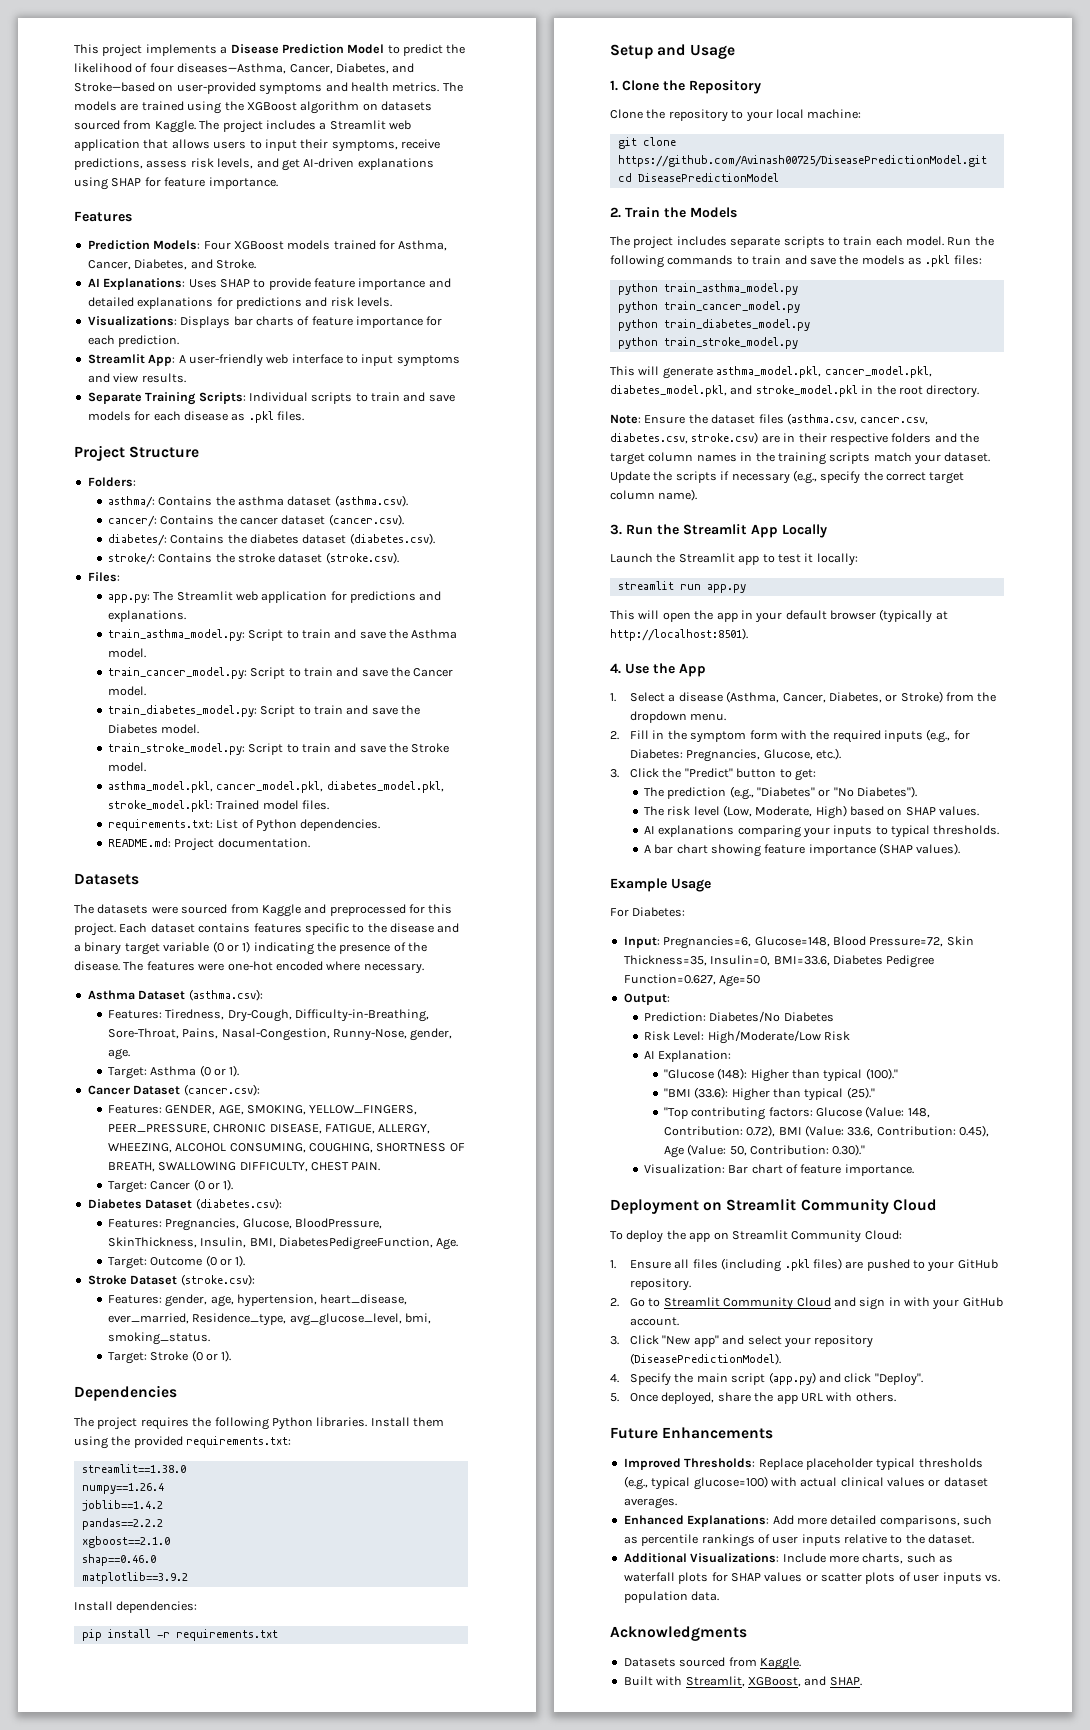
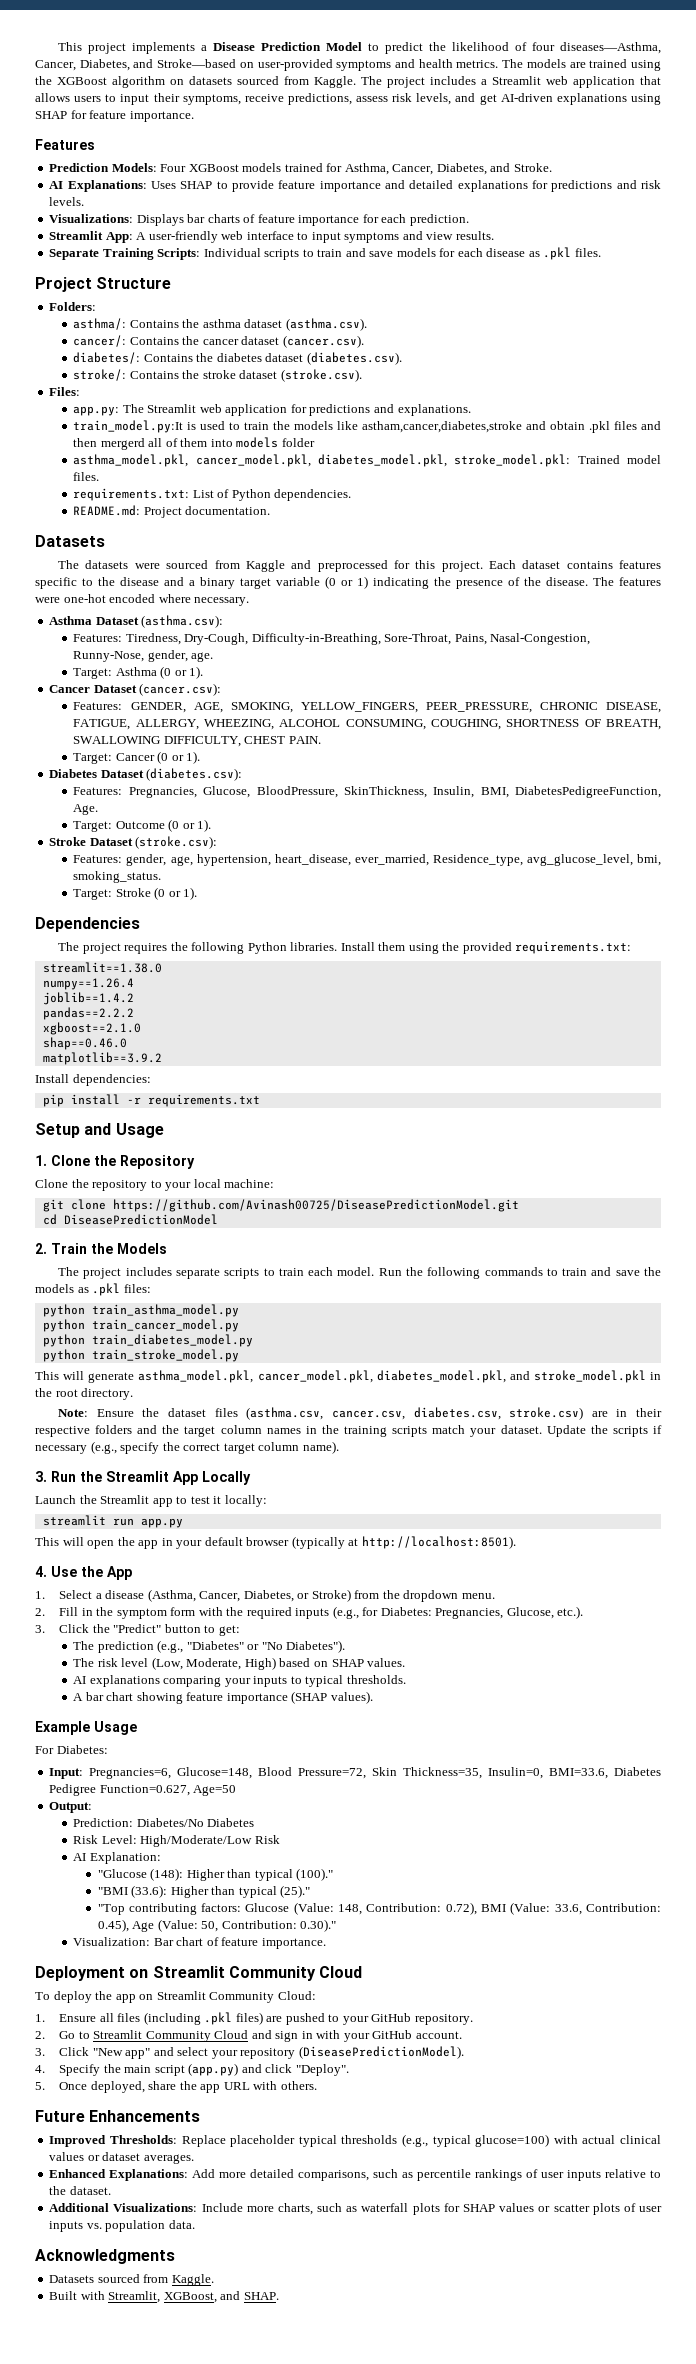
- train_asthma_model.py: Script to train and save the Asthma model.
- train_cancer_model.py: Script to train and save the Cancer model.
- train_diabetes_model.py: Script to train and save the Diabetes model.
- train_stroke_model.py: Script to train and save the Stroke model.
+ train_model.py:It is used to train the models like astham,cancer,diabetes,stroke and obtain .pkl files and then mergerd all of them into models folder

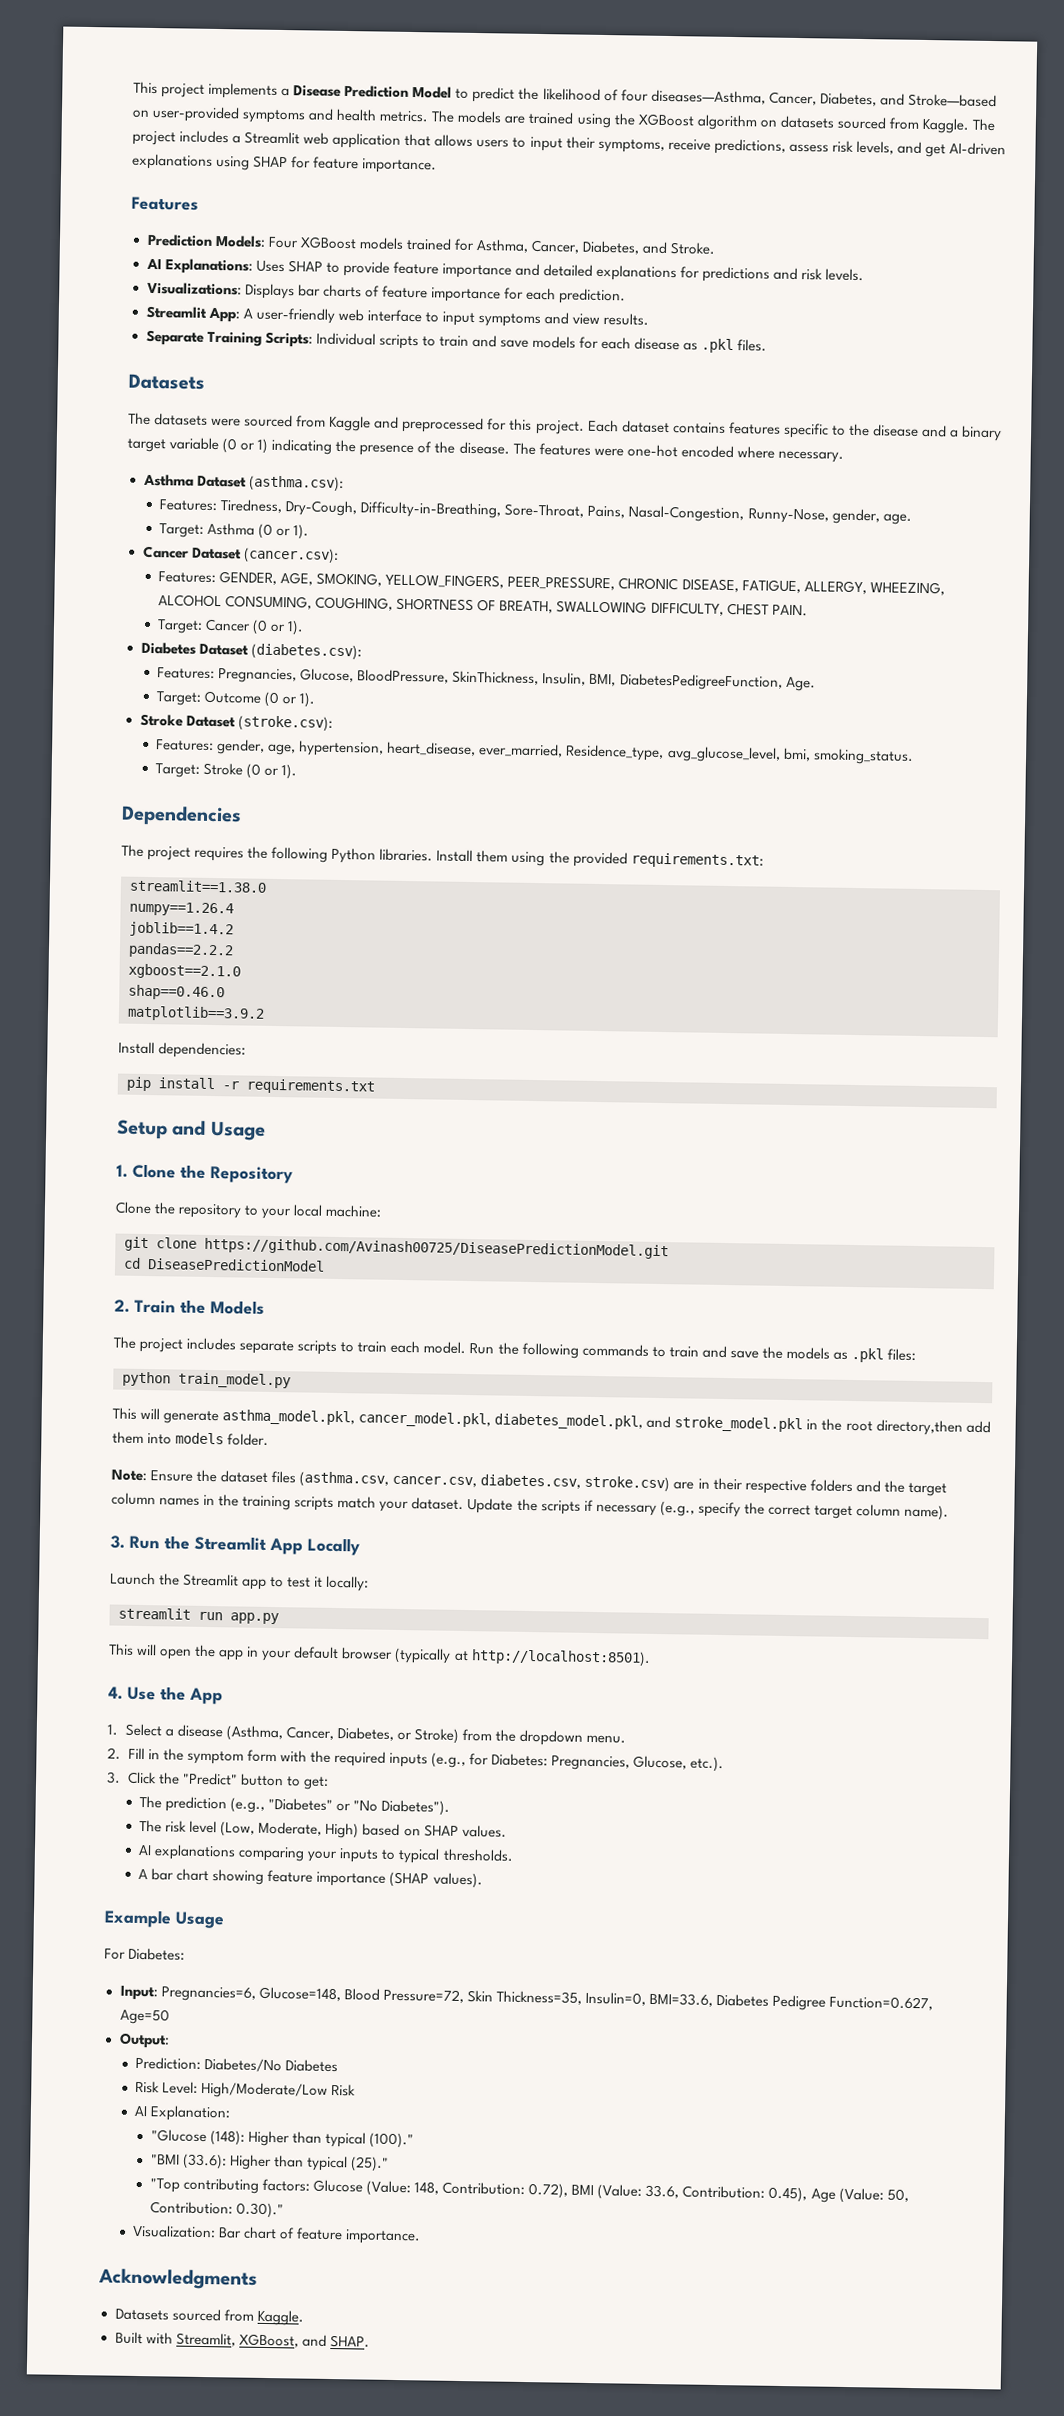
- Project Structure
- Folders:
- asthma/: Contains the asthma dataset (asthma.csv).
- cancer/: Contains the cancer dataset (cancer.csv).
- diabetes/: Contains the diabetes dataset (diabetes.csv).
- stroke/: Contains the stroke dataset (stroke.csv).
- Files:
- app.py: The Streamlit web application for predictions and explanations.
- train_model.py:It is used to train the models like astham,cancer,diabetes,stroke and obtain .pkl files and then mergerd all of them into models folder
- asthma_model.pkl, cancer_model.pkl, diabetes_model.pkl, stroke_model.pkl: Trained model files.
- requirements.txt: List of Python dependencies.
- README.md: Project documentation.
- python train_asthma_model.py
- python train_cancer_model.py
- python train_diabetes_model.py
- python train_stroke_model.py
+ python train_model.py
- This will generate asthma_model.pkl, cancer_model.pkl, diabetes_model.pkl, and stroke_model.pkl in the root directory.
+ This will generate asthma_model.pkl, cancer_model.pkl, diabetes_model.pkl, and stroke_model.pkl in the root directory,then add them into models folder.
- Deployment on Streamlit Community Cloud
- To deploy the app on Streamlit Community Cloud:
- 1. Ensure all files (including .pkl files) are pushed to your GitHub repository.
- 2. Go to Streamlit Community Cloud and sign in with your GitHub account.
- 3. Click "New app" and select your repository (DiseasePredictionModel).
- 4. Specify the main script (app.py) and click "Deploy".
- 5. Once deployed, share the app URL with others.
- Future Enhancements
- Improved Thresholds: Replace placeholder typical thresholds (e.g., typical glucose=100) with actual clinical values or dataset averages.
- Enhanced Explanations: Add more detailed comparisons, such as percentile rankings of user inputs relative to the dataset.
- Additional Visualizations: Include more charts, such as waterfall plots for SHAP values or scatter plots of user inputs vs. population data.

